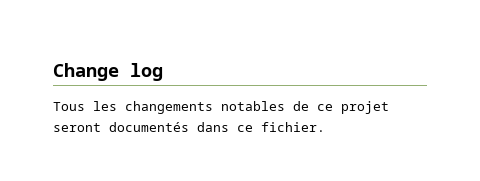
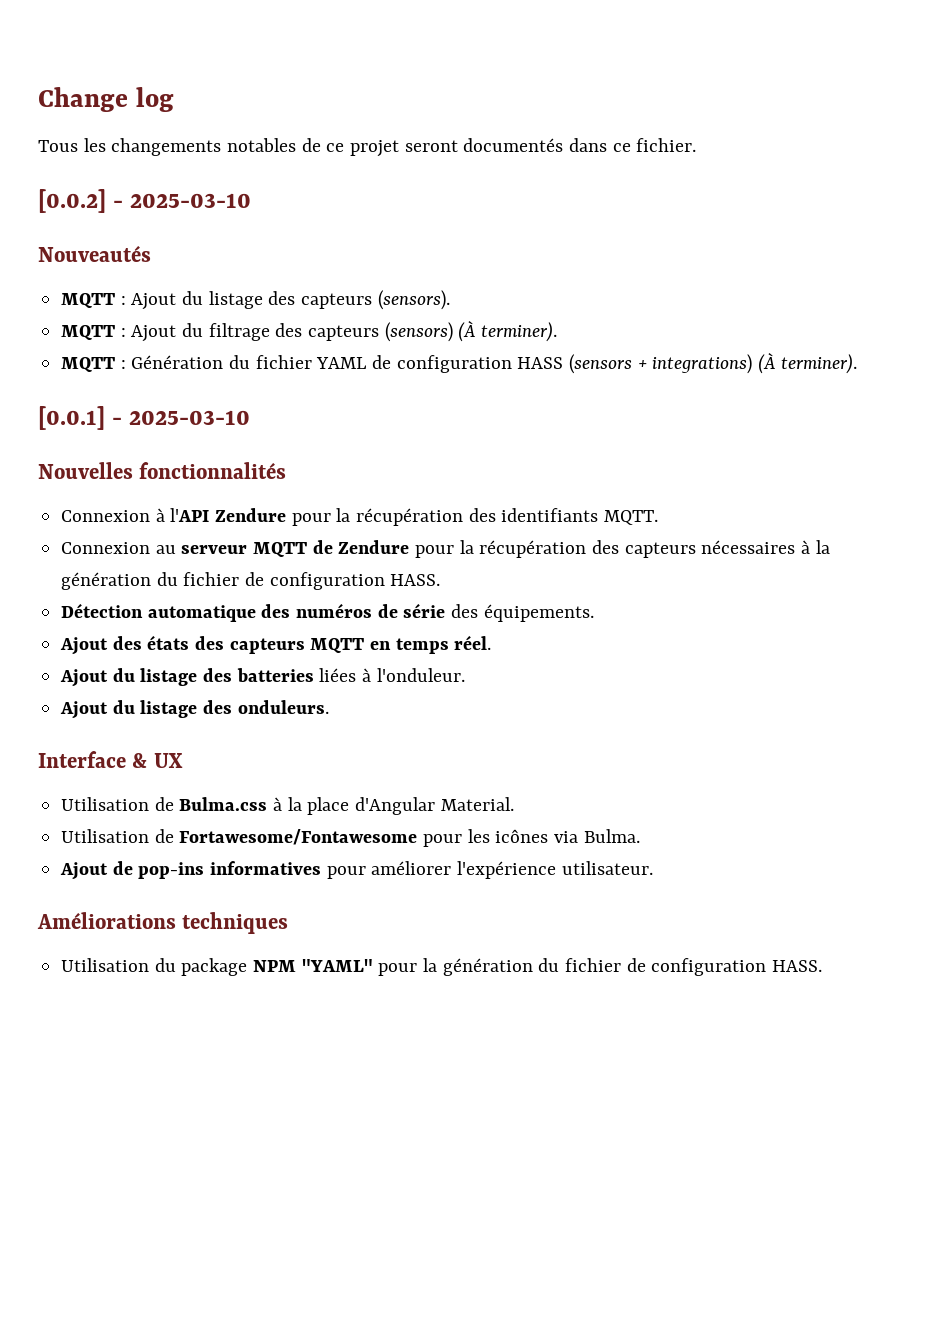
+ [0.0.2] - 2025-03-10
+ Nouveautés
+ MQTT : Ajout du listage des capteurs (sensors).
+ MQTT : Ajout du filtrage des capteurs (sensors) (À terminer).
+ MQTT : Génération du fichier YAML de configuration HASS (sensors + integrations) (À terminer).
+ [0.0.1] - 2025-03-10
+ Nouvelles fonctionnalités
+ Connexion à l'API Zendure pour la récupération des identifiants MQTT.
+ Connexion au serveur MQTT de Zendure pour la récupération des capteurs nécessaires à la génération du fichier de configuration HASS.
+ Détection automatique des numéros de série des équipements.
+ Ajout des états des capteurs MQTT en temps réel.
+ Ajout du listage des batteries liées à l'onduleur.
+ Ajout du listage des onduleurs.
+ Interface & UX
+ Utilisation de Bulma.css à la place d'Angular Material.
+ Utilisation de Fortawesome/Fontawesome pour les icônes via Bulma.
+ Ajout de pop-ins informatives pour améliorer l'expérience utilisateur.
+ Améliorations techniques
+ Utilisation du package NPM "YAML" pour la génération du fichier de configuration HASS.

